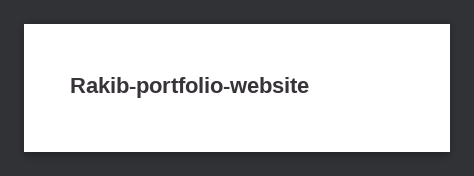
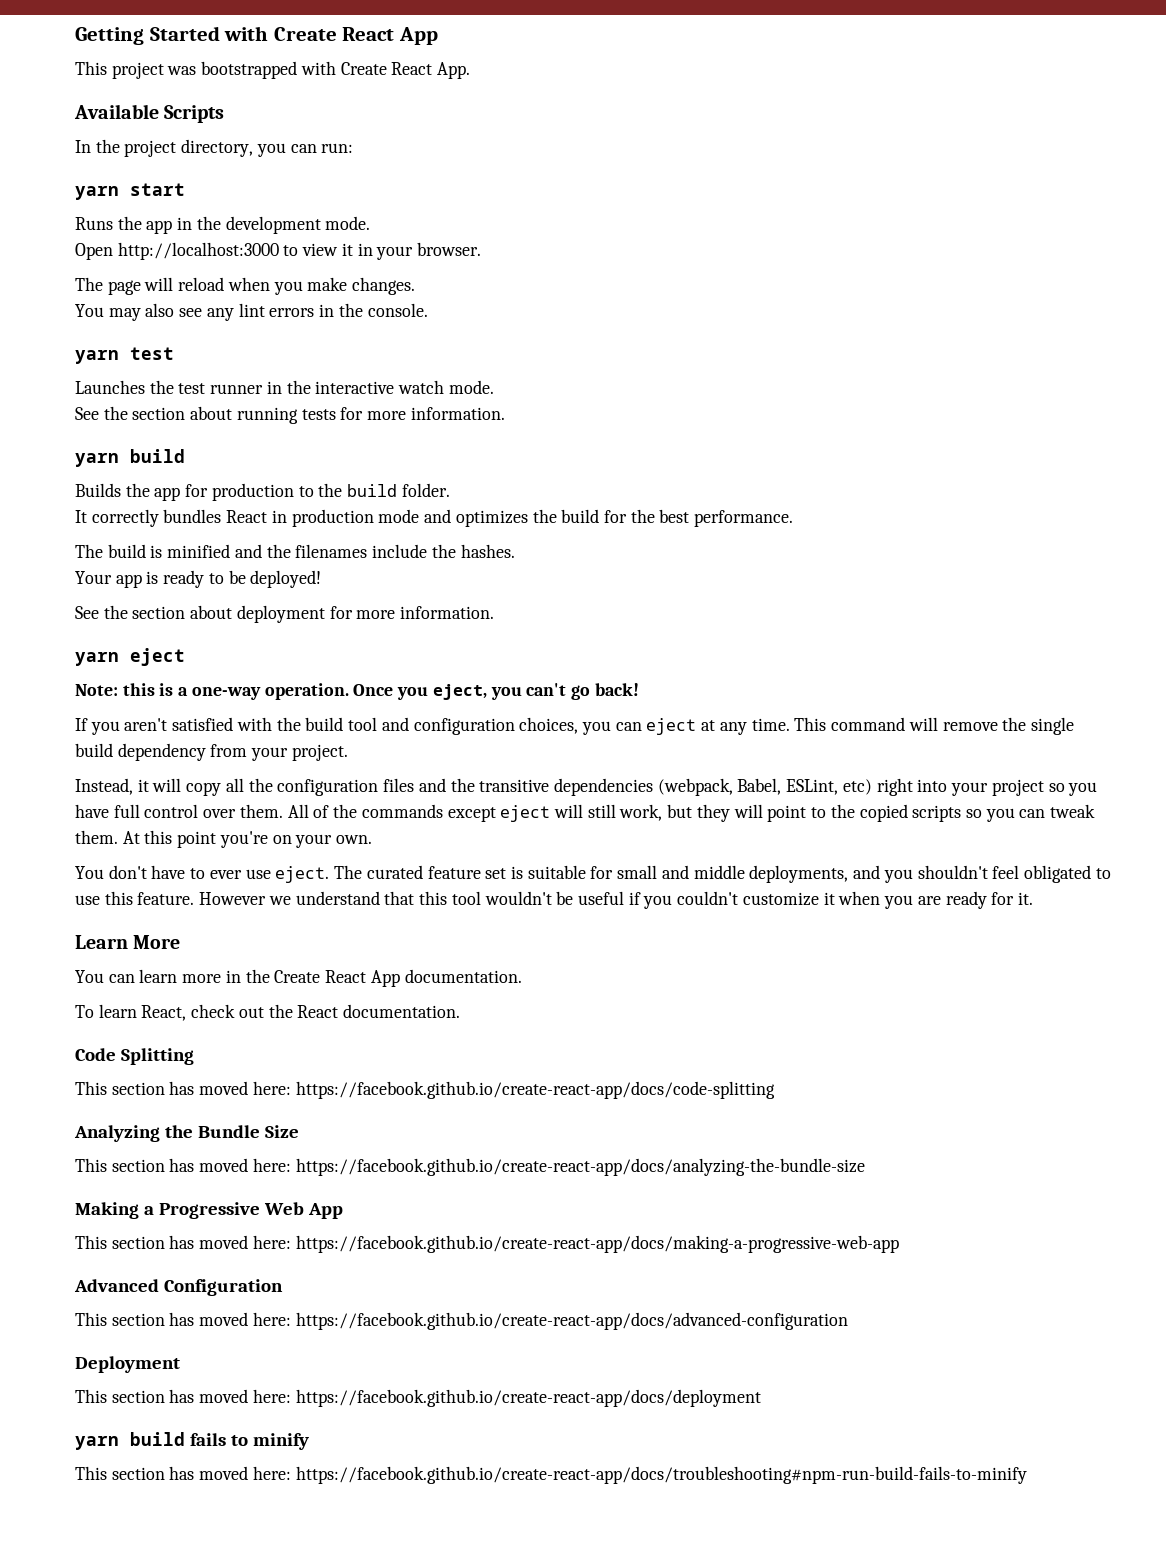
- Rakib-portfolio-website
+ Getting Started with Create React App
+ This project was bootstrapped with Create React App.
+ Available Scripts
+ In the project directory, you can run:
+ yarn start
+ Runs the app in the development mode.
+ Open http://localhost:3000 to view it in your browser.
+ The page will reload when you make changes.
+ You may also see any lint errors in the console.
+ yarn test
+ Launches the test runner in the interactive watch mode.
+ See the section about running tests for more information.
+ yarn build
+ Builds the app for production to the build folder.
+ It correctly bundles React in production mode and optimizes the build for the best performance.
+ The build is minified and the filenames include the hashes.
+ Your app is ready to be deployed!
+ See the section about deployment for more information.
+ yarn eject
+ Note: this is a one-way operation. Once you eject, you can't go back!
+ If you aren't satisfied with the build tool and configuration choices, you can eject at any time. This command will remove the single build dependency from your project.
+ Instead, it will copy all the configuration files and the transitive dependencies (webpack, Babel, ESLint, etc) right into your project so you have full control over them. All of the commands except eject will still work, but they will point to the copied scripts so you can tweak them. At this point you're on your own.
+ You don't have to ever use eject. The curated feature set is suitable for small and middle deployments, and you shouldn't feel obligated to use this feature. However we understand that this tool wouldn't be useful if you couldn't customize it when you are ready for it.
+ Learn More
+ You can learn more in the Create React App documentation.
+ To learn React, check out the React documentation.
+ Code Splitting
+ This section has moved here: https://facebook.github.io/create-react-app/docs/code-splitting
+ Analyzing the Bundle Size
+ This section has moved here: https://facebook.github.io/create-react-app/docs/analyzing-the-bundle-size
+ Making a Progressive Web App
+ This section has moved here: https://facebook.github.io/create-react-app/docs/making-a-progressive-web-app
+ Advanced Configuration
+ This section has moved here: https://facebook.github.io/create-react-app/docs/advanced-configuration
+ Deployment
+ This section has moved here: https://facebook.github.io/create-react-app/docs/deployment
+ yarn build fails to minify
+ This section has moved here: https://facebook.github.io/create-react-app/docs/troubleshooting#npm-run-build-fails-to-minify

